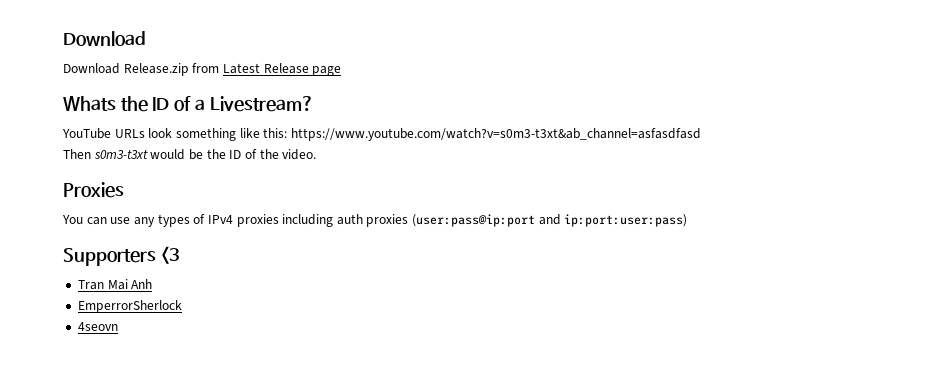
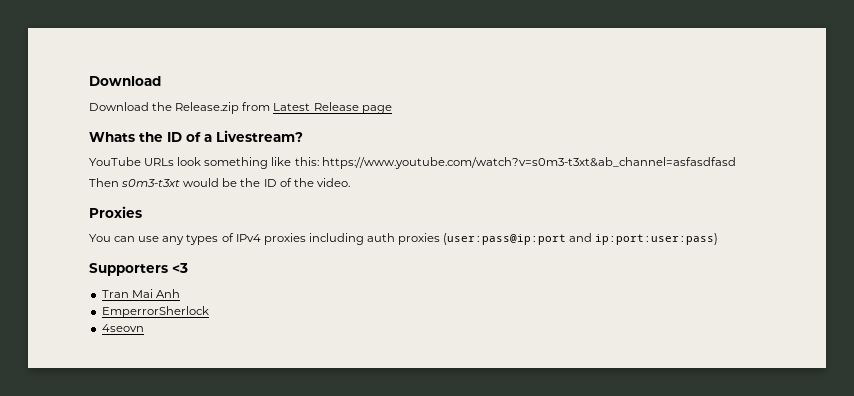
- Download Release.zip from Latest Release page
+ Download the Release.zip from Latest Release page

